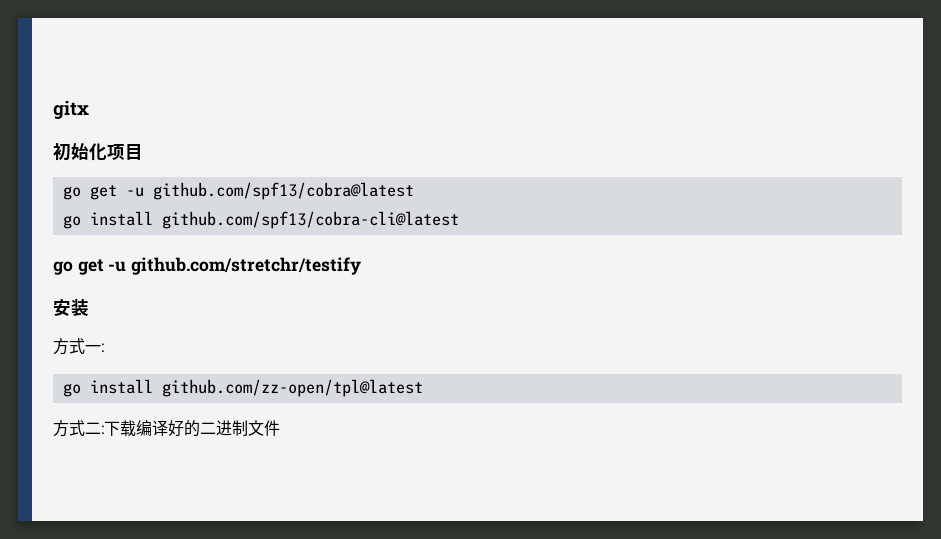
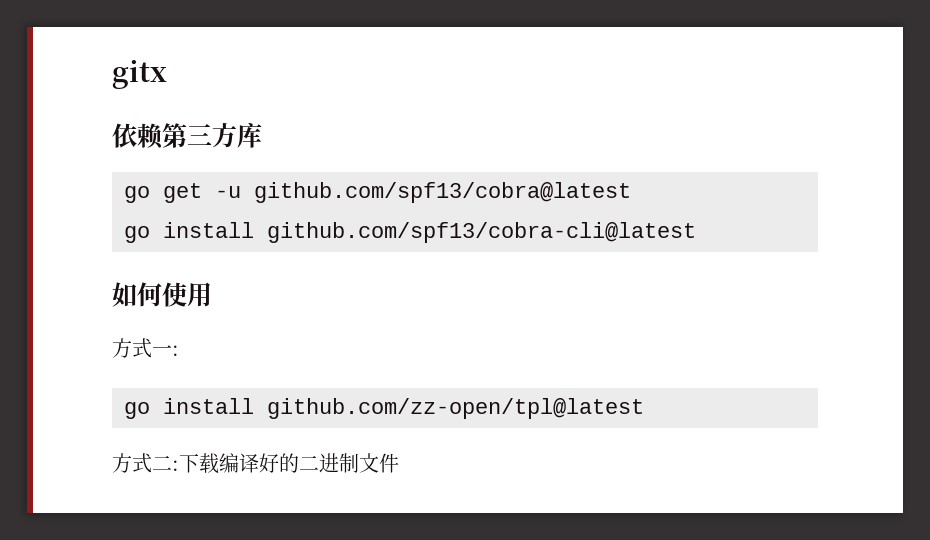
- 初始化项目
+ 依赖第三方库
- go get -u github.com/stretchr/testify
- 安装
+ 如何使用

